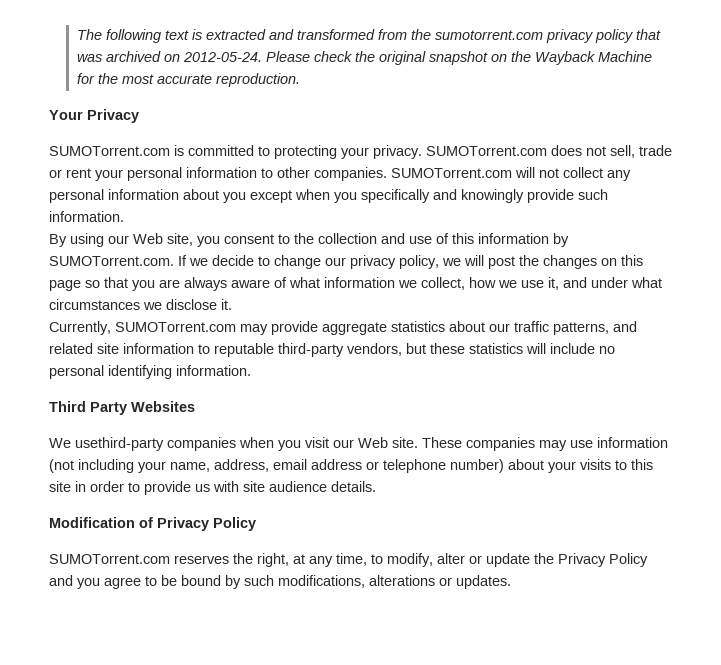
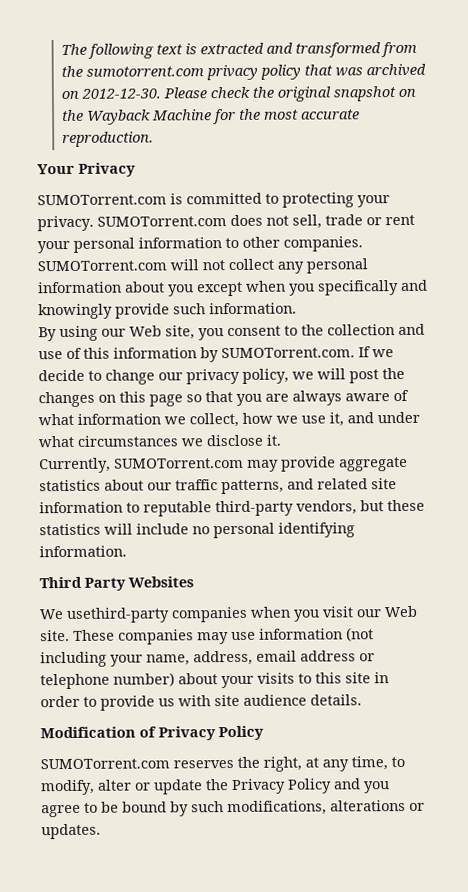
- The following text is extracted and transformed from the sumotorrent.com privacy policy that was archived on 2012-05-24.
+ The following text is extracted and transformed from the sumotorrent.com privacy policy that was archived on 2012-12-30.

